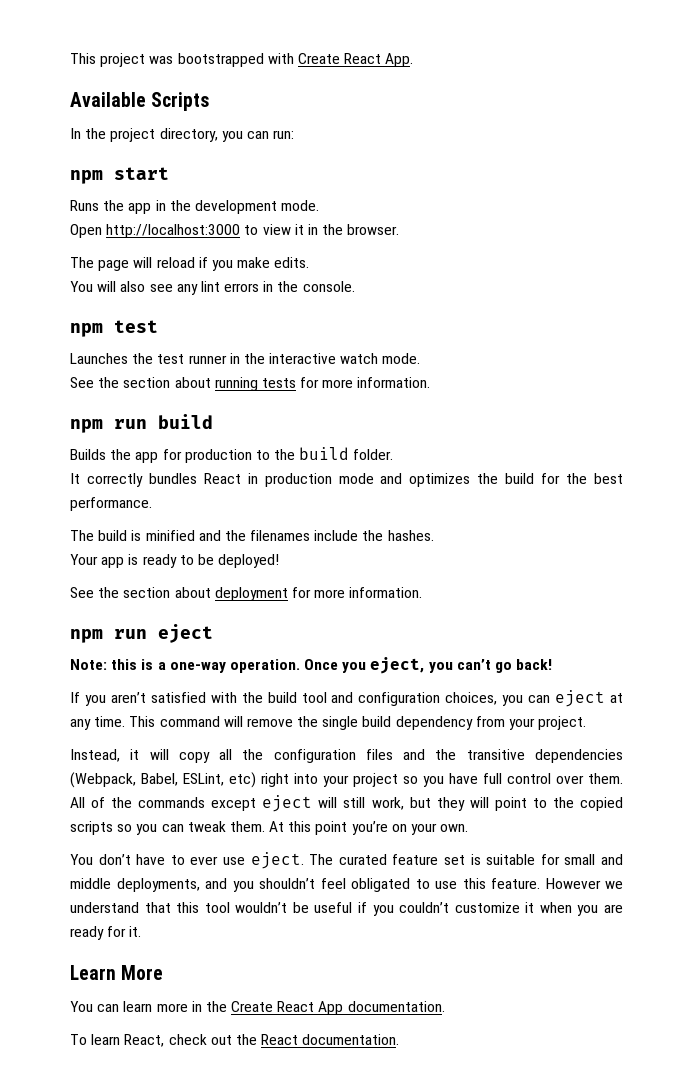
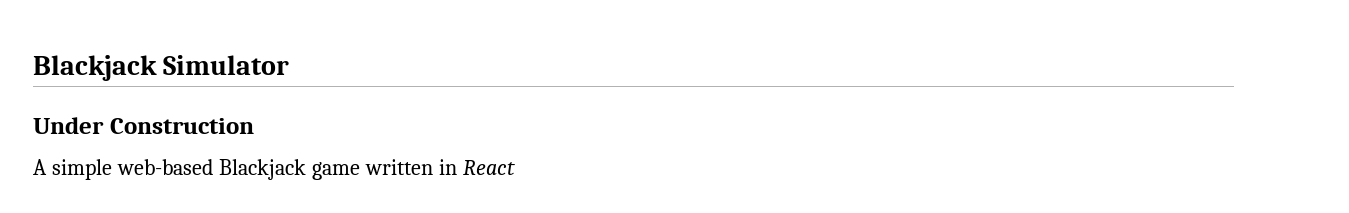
- This project was bootstrapped with Create React App.
- Available Scripts
- In the project directory, you can run:
- npm start
- Runs the app in the development mode.
- Open http://localhost:3000 to view it in the browser.
- The page will reload if you make edits.
- You will also see any lint errors in the console.
- npm test
- Launches the test runner in the interactive watch mode.
- See the section about running tests for more information.
- npm run build
- Builds the app for production to the build folder.
- It correctly bundles React in production mode and optimizes the build for the best performance.
- The build is minified and the filenames include the hashes.
- Your app is ready to be deployed!
- See the section about deployment for more information.
- npm run eject
- Note: this is a one-way operation. Once you eject, you can’t go back!
- If you aren’t satisfied with the build tool and configuration choices, you can eject at any time. This command will remove the single build dependency from your project.
- Instead, it will copy all the configuration files and the transitive dependencies (Webpack, Babel, ESLint, etc) right into your project so you have full control over them. All of the commands except eject will still work, but they will point to the copied scripts so you can tweak them. At this point you’re on your own.
- You don’t have to ever use eject. The curated feature set is suitable for small and middle deployments, and you shouldn’t feel obligated to use this feature. However we understand that this tool wouldn’t be useful if you couldn’t customize it when you are ready for it.
- Learn More
- You can learn more in the Create React App documentation.
- To learn React, check out the React documentation.
+ Blackjack Simulator
+ Under Construction
+ A simple web-based Blackjack game written in React

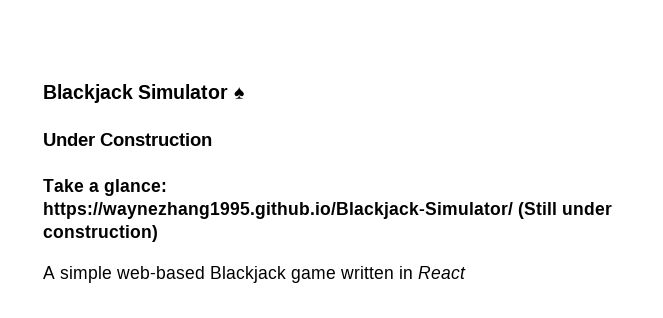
- Blackjack Simulator
+ Blackjack Simulator ♠
+ Take a glance: https://waynezhang1995.github.io/Blackjack-Simulator/ (Still under construction)

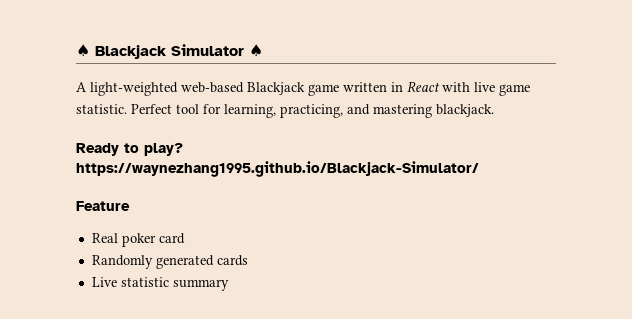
- Blackjack Simulator ♠
+ ♠ Blackjack Simulator ♠
- Under Construction
- Take a glance: https://waynezhang1995.github.io/Blackjack-Simulator/ (Still under construction)
- A simple web-based Blackjack game written in React
+ A light-weighted web-based Blackjack game written in React with live game statistic. Perfect tool for learning, practicing, and mastering blackjack.
+ Ready to play? https://waynezhang1995.github.io/Blackjack-Simulator/
+ Feature
+ Real poker card
+ Randomly generated cards
+ Live statistic summary

